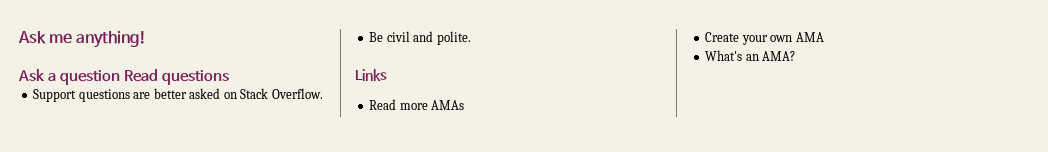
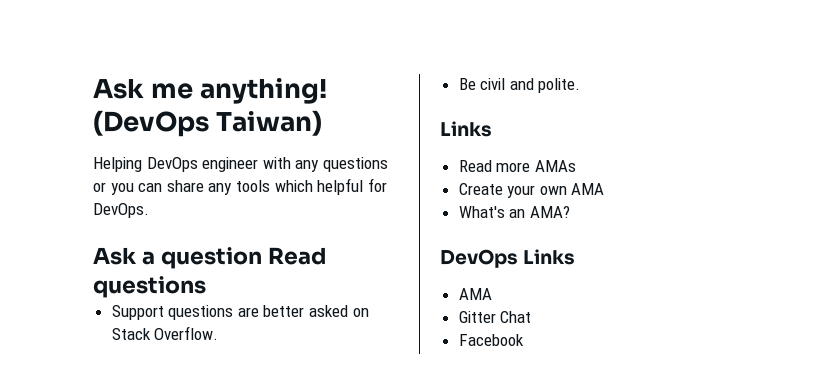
+ (DevOps Taiwan)
+ Helping DevOps engineer with any questions or you can share any tools which helpful for DevOps.
+ DevOps Links
+ AMA
+ Gitter Chat
+ Facebook

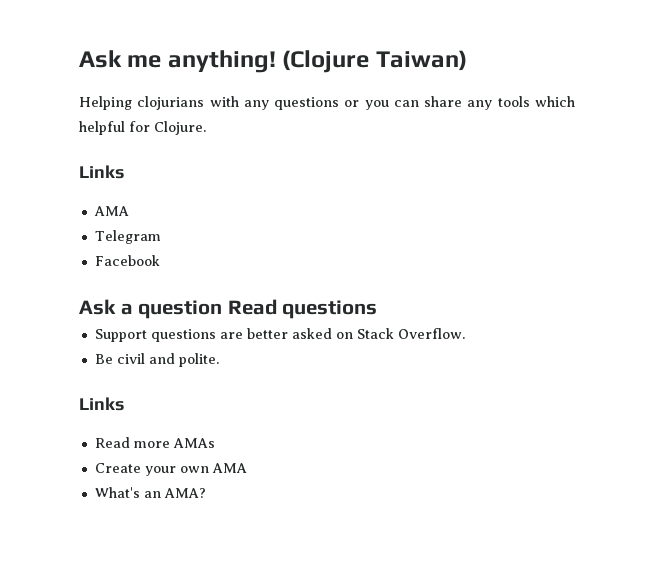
- (DevOps Taiwan)
+ (Clojure Taiwan)
- Helping DevOps engineer with any questions or you can share any tools which helpful for DevOps.
+ Helping clojurians with any questions or you can share any tools which helpful for Clojure.
+ Links
+ AMA
+ Telegram
+ Facebook
- DevOps Links
- AMA
- Gitter Chat
- Facebook

